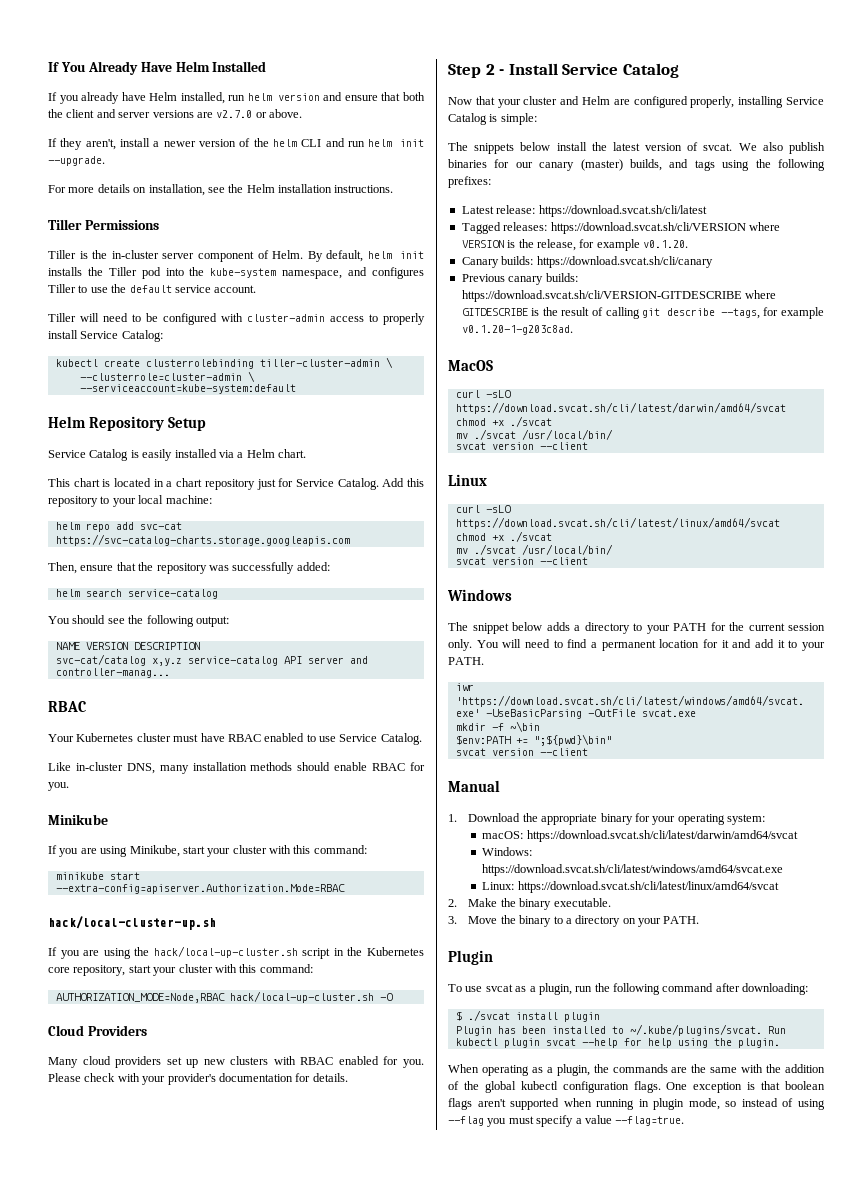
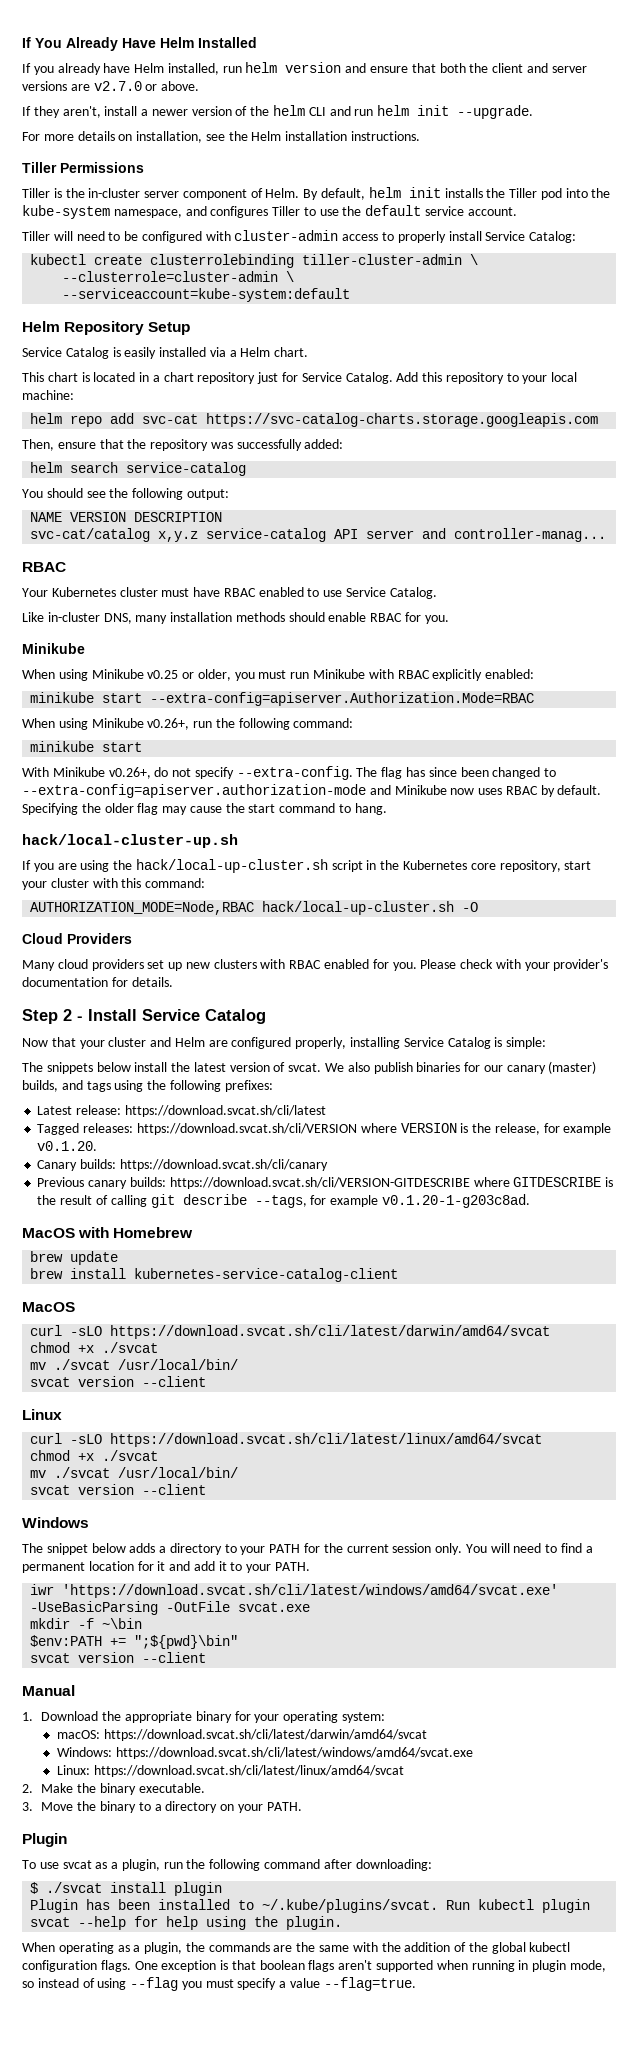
- If you are using Minikube, start your cluster with this command:
+ When using Minikube v0.25 or older, you must run Minikube with RBAC explicitly enabled:
  minikube start --extra-config=apiserver.Authorization.Mode=RBAC
+ When using Minikube v0.26+, run the following command:
+ minikube start
+ With Minikube v0.26+, do not specify --extra-config. The flag has since been changed to --extra-config=apiserver.authorization-mode and Minikube now uses RBAC by default. Specifying the older flag may cause the start command to hang.
+ MacOS with Homebrew
+ brew update
+ brew install kubernetes-service-catalog-client

